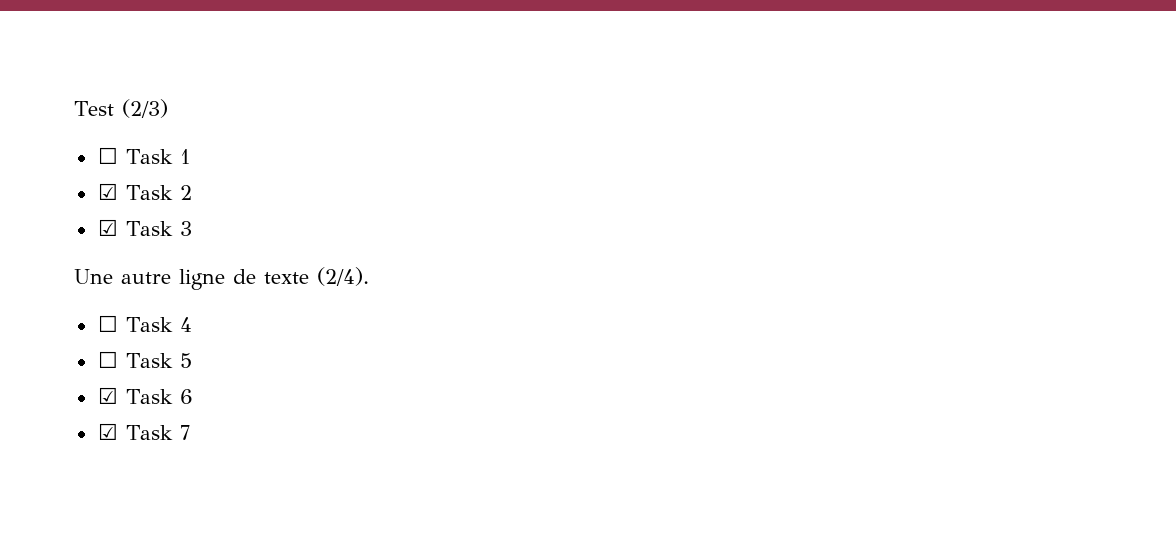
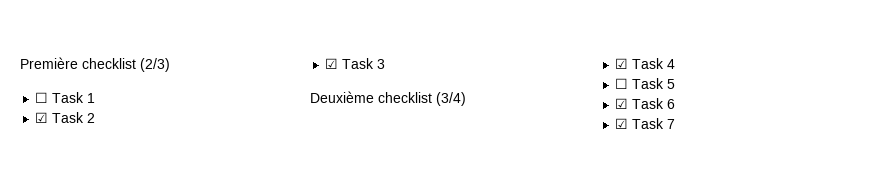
- Test (2/3)
+ Première checklist (2/3)
- Une autre ligne de texte (2/4).
- ☐ Task 4
+ Deuxième checklist (3/4)
+ ☑ Task 4

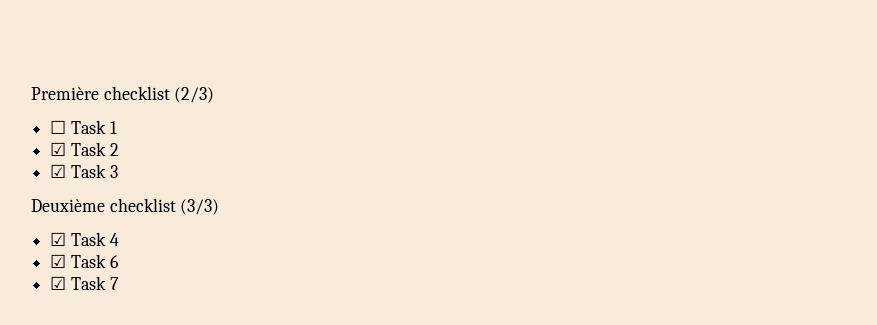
- Deuxième checklist (3/4)
+ Deuxième checklist (3/3)
- ☐ Task 5

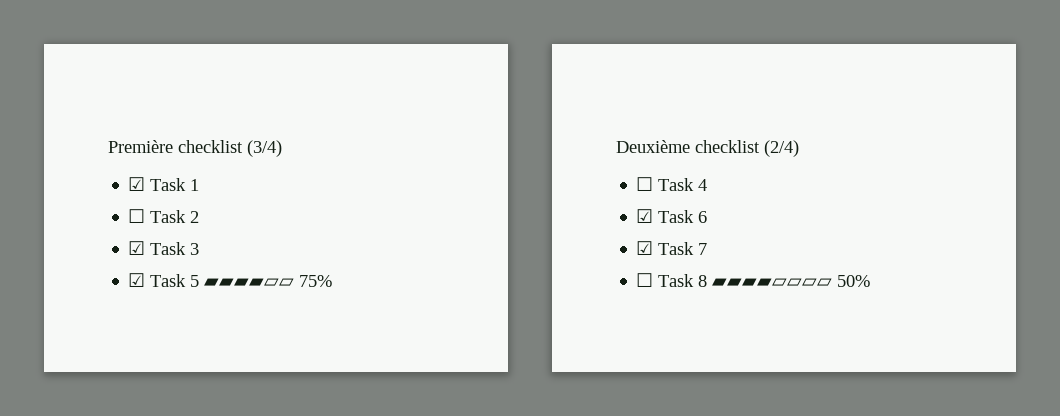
- Première checklist (2/3)
- ☐ Task 1
+ Première checklist (3/4)
+ ☑ Task 1
- ☑ Task 2
+ ☐ Task 2
+ ☑ Task 5 ▰▰▰▰▱▱ 75%
- Deuxième checklist (3/3)
- ☑ Task 4
+ Deuxième checklist (2/4)
+ ☐ Task 4
+ ☐ Task 8 ▰▰▰▰▱▱▱▱ 50%

